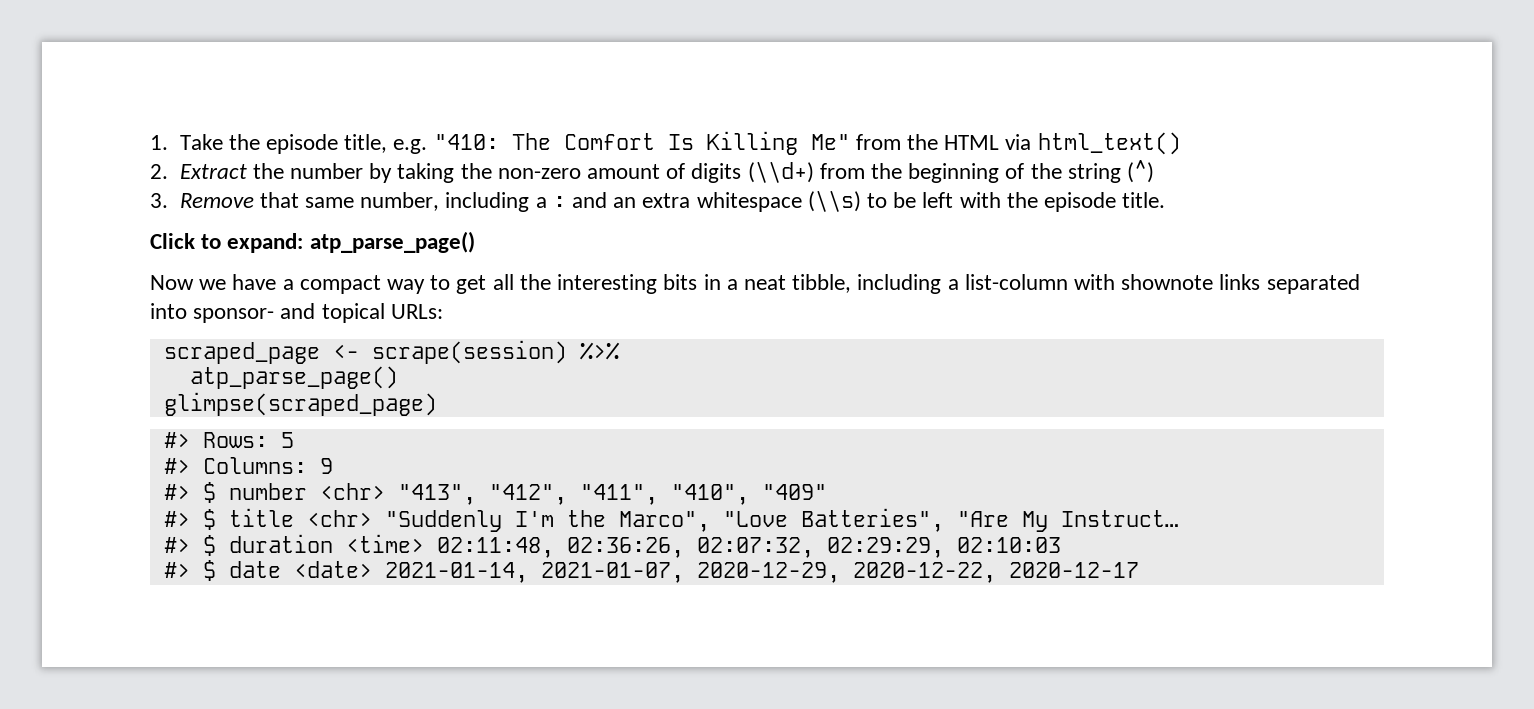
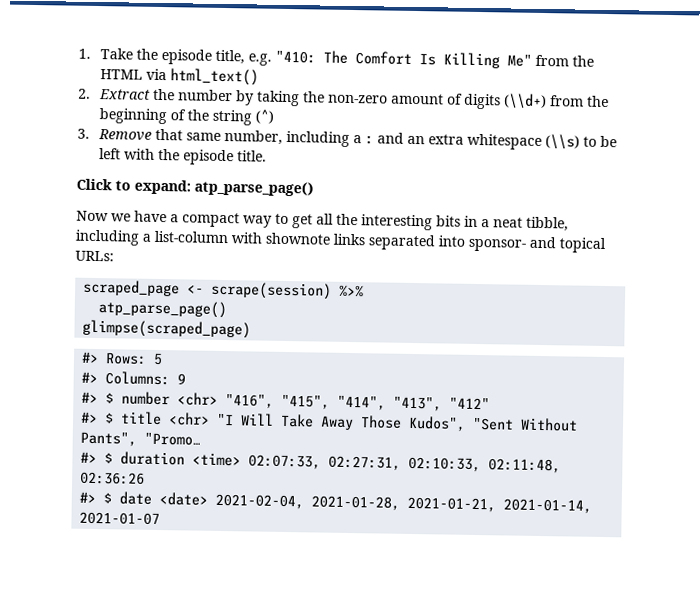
- #> $ number <chr> "413", "412", "411", "410", "409"
+ #> $ number <chr> "416", "415", "414", "413", "412"
- #> $ title <chr> "Suddenly I'm the Marco", "Love Batteries", "Are My Instruct…
+ #> $ title <chr> "I Will Take Away Those Kudos", "Sent Without Pants", "Promo…
- #> $ duration <time> 02:11:48, 02:36:26, 02:07:32, 02:29:29, 02:10:03
+ #> $ duration <time> 02:07:33, 02:27:31, 02:10:33, 02:11:48, 02:36:26
- #> $ date <date> 2021-01-14, 2021-01-07, 2020-12-29, 2020-12-22, 2020-12-17
+ #> $ date <date> 2021-02-04, 2021-01-28, 2021-01-21, 2021-01-14, 2021-01-07

